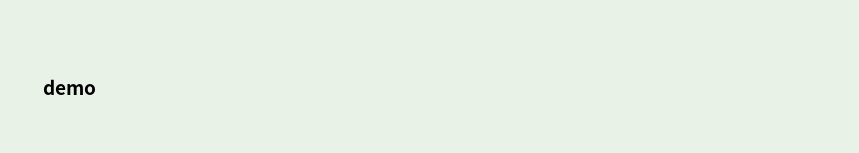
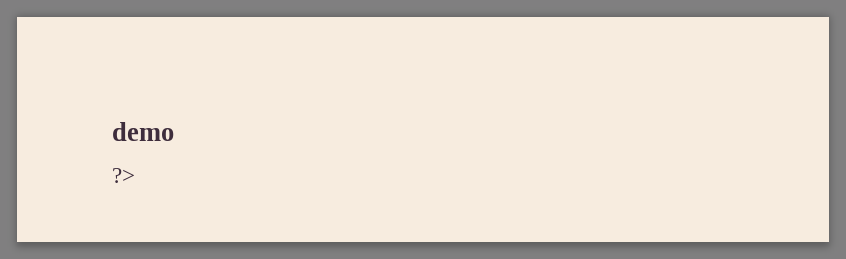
+ ?>

